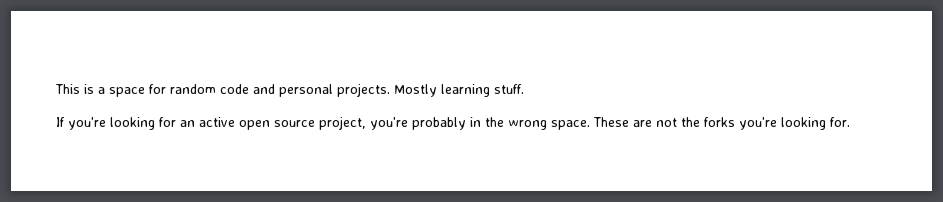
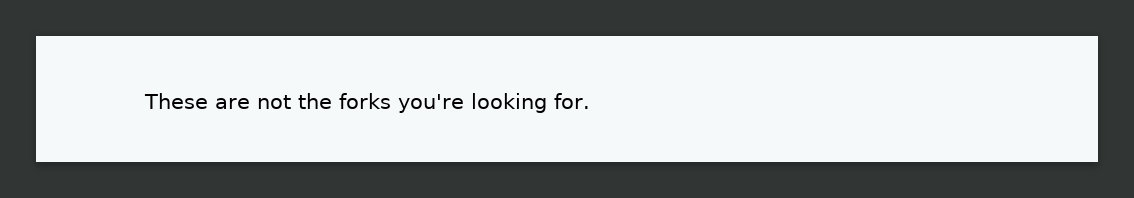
- This is a space for random code and personal projects. Mostly learning stuff.
- If you're looking for an active open source project, you're probably in the wrong space.

